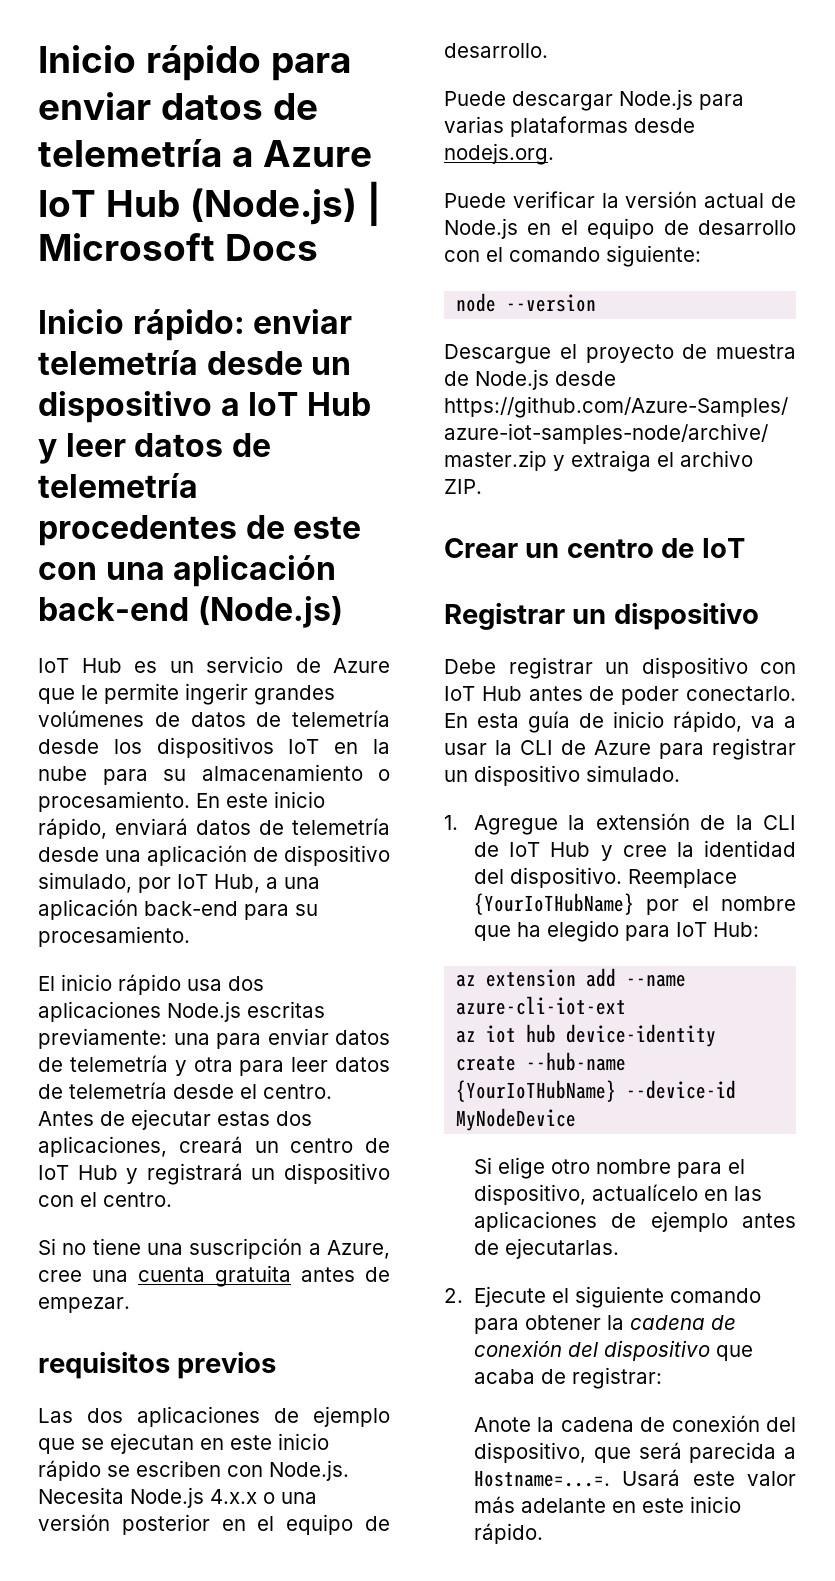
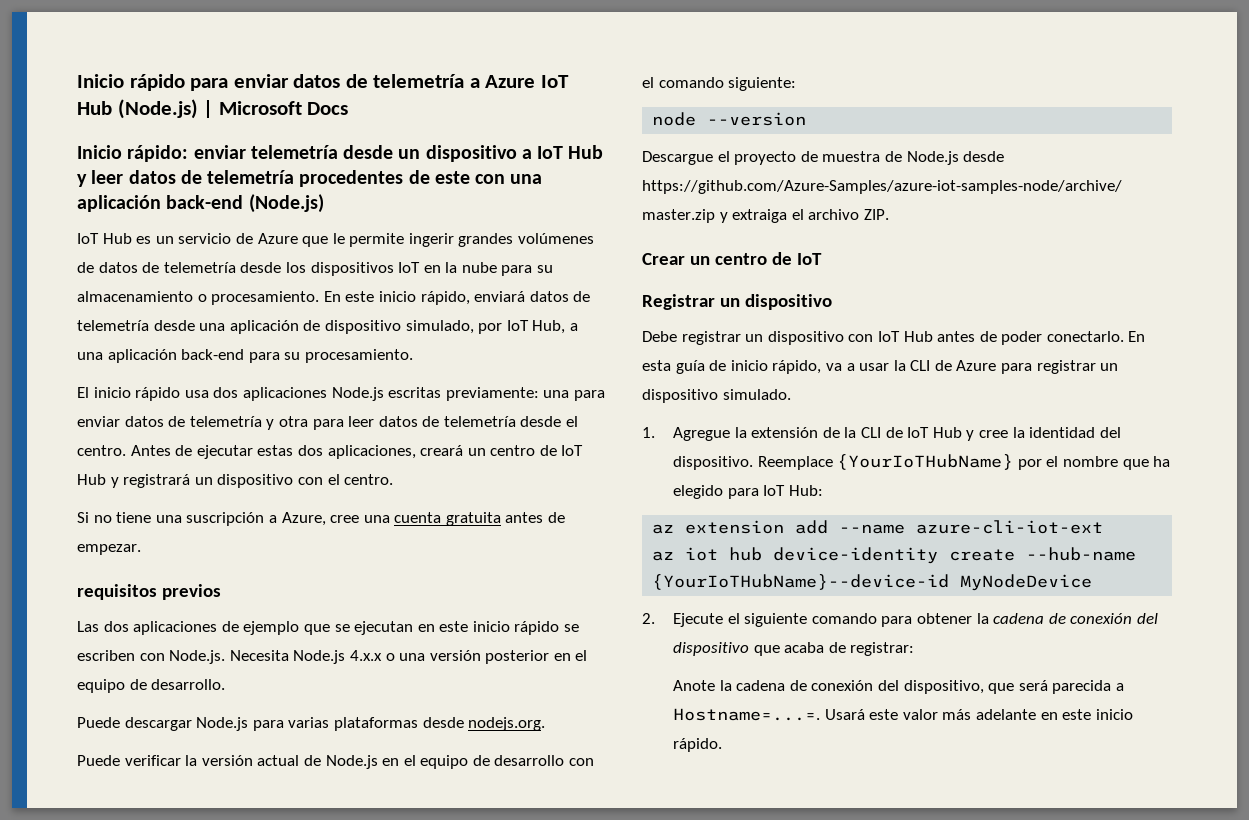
- az iot hub device-identity create --hub-name {YourIoTHubName} --device-id MyNodeDevice
+ az iot hub device-identity create --hub-name {YourIoTHubName}--device-id MyNodeDevice
- Si elige otro nombre para el dispositivo, actualícelo en las aplicaciones de ejemplo antes de ejecutarlas.

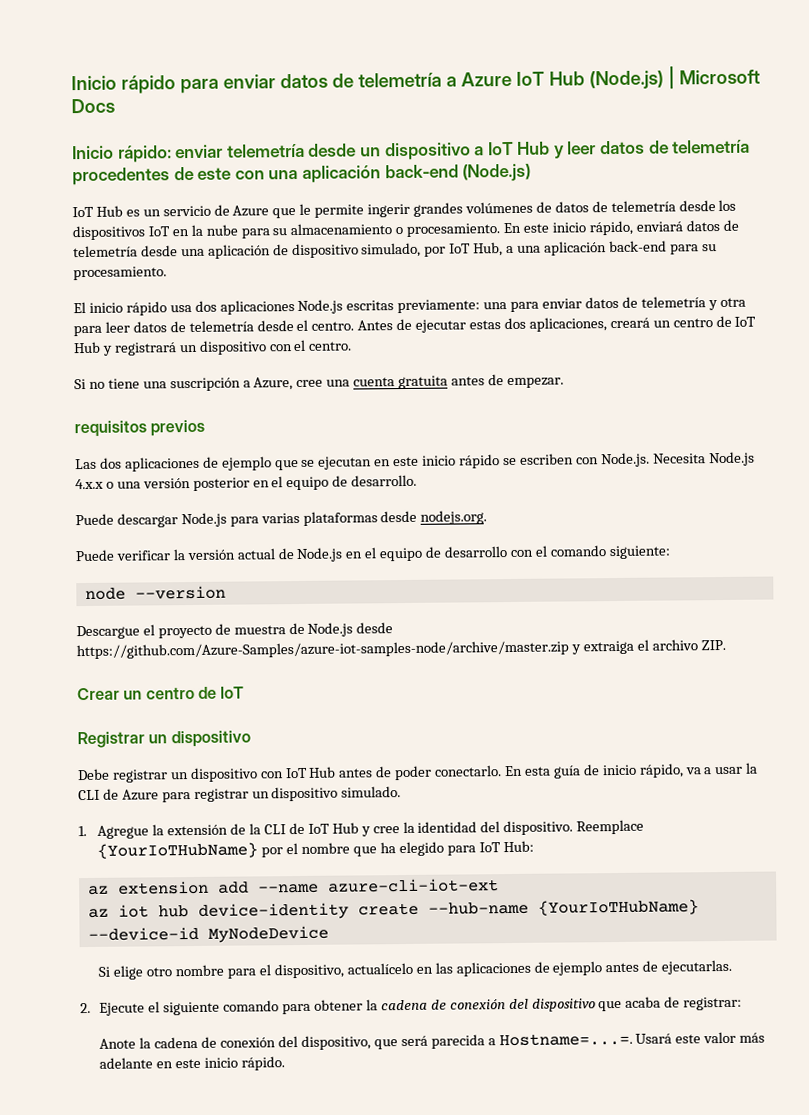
- az iot hub device-identity create --hub-name {YourIoTHubName}--device-id MyNodeDevice
+ az iot hub device-identity create --hub-name {YourIoTHubName} --device-id MyNodeDevice
+ Si elige otro nombre para el dispositivo, actualícelo en las aplicaciones de ejemplo antes de ejecutarlas.

